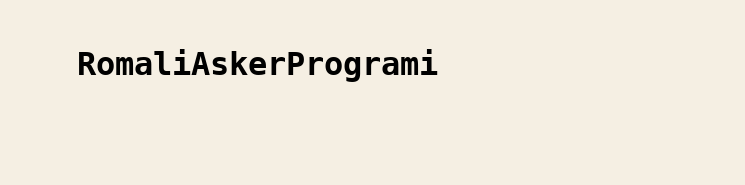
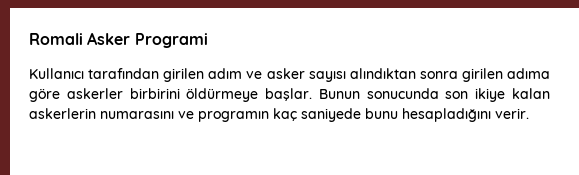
- RomaliAskerProgrami
+ Romali Asker Programi
+ Kullanıcı tarafından girilen adım ve asker sayısı alındıktan sonra girilen adıma göre askerler birbirini öldürmeye başlar. Bunun sonucunda son ikiye kalan askerlerin numarasını ve programın kaç saniyede bunu hesapladığını verir.

